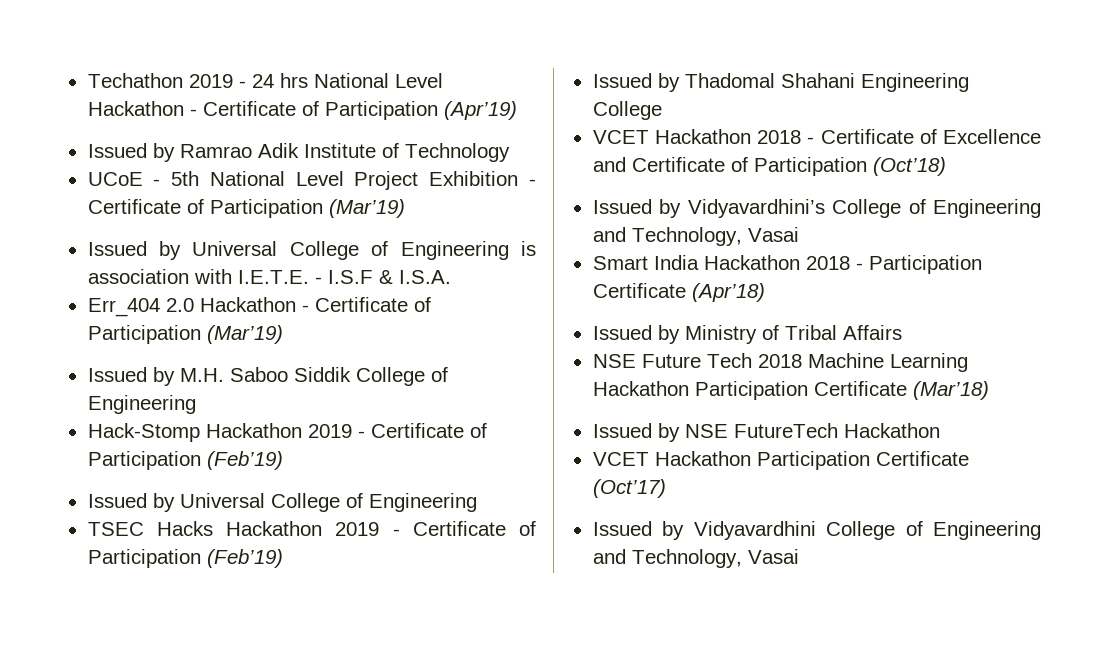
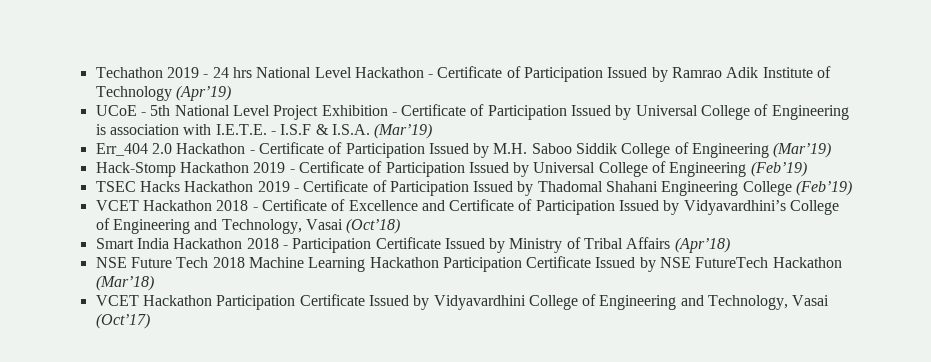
- Techathon 2019 - 24 hrs National Level Hackathon - Certificate of Participation (Apr’19)
- Issued by Ramrao Adik Institute of Technology
+ Techathon 2019 - 24 hrs National Level Hackathon - Certificate of Participation Issued by Ramrao Adik Institute of Technology (Apr’19)
- UCoE - 5th National Level Project Exhibition - Certificate of Participation (Mar’19)
- Issued by Universal College of Engineering is association with I.E.T.E. - I.S.F & I.S.A.
+ UCoE - 5th National Level Project Exhibition - Certificate of Participation Issued by Universal College of Engineering is association with I.E.T.E. - I.S.F & I.S.A. (Mar’19)
- Err_404 2.0 Hackathon - Certificate of Participation (Mar’19)
- Issued by M.H. Saboo Siddik College of Engineering
+ Err_404 2.0 Hackathon - Certificate of Participation Issued by M.H. Saboo Siddik College of Engineering (Mar’19)
- Hack-Stomp Hackathon 2019 - Certificate of Participation (Feb’19)
- Issued by Universal College of Engineering
+ Hack-Stomp Hackathon 2019 - Certificate of Participation Issued by Universal College of Engineering (Feb’19)
- TSEC Hacks Hackathon 2019 - Certificate of Participation (Feb’19)
- Issued by Thadomal Shahani Engineering College
+ TSEC Hacks Hackathon 2019 - Certificate of Participation Issued by Thadomal Shahani Engineering College (Feb’19)
- VCET Hackathon 2018 - Certificate of Excellence and Certificate of Participation (Oct’18)
- Issued by Vidyavardhini’s College of Engineering and Technology, Vasai
+ VCET Hackathon 2018 - Certificate of Excellence and Certificate of Participation Issued by Vidyavardhini’s College of Engineering and Technology, Vasai (Oct’18)
- Smart India Hackathon 2018 - Participation Certificate (Apr’18)
- Issued by Ministry of Tribal Affairs
+ Smart India Hackathon 2018 - Participation Certificate Issued by Ministry of Tribal Affairs (Apr’18)
- NSE Future Tech 2018 Machine Learning Hackathon Participation Certificate (Mar’18)
- Issued by NSE FutureTech Hackathon
+ NSE Future Tech 2018 Machine Learning Hackathon Participation Certificate Issued by NSE FutureTech Hackathon (Mar’18)
- VCET Hackathon Participation Certificate (Oct’17)
- Issued by Vidyavardhini College of Engineering and Technology, Vasai
+ VCET Hackathon Participation Certificate Issued by Vidyavardhini College of Engineering and Technology, Vasai (Oct’17)

